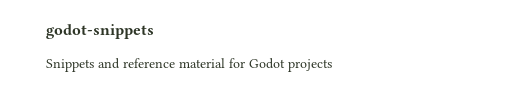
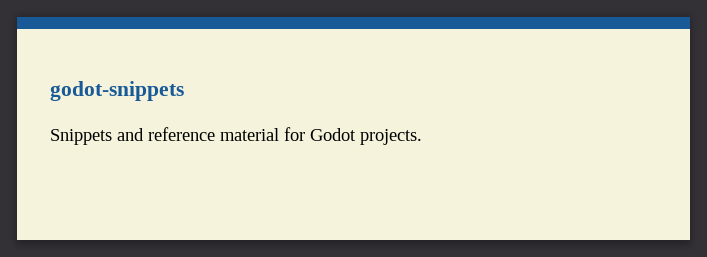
- Snippets and reference material for Godot projects
+ Snippets and reference material for Godot projects.

